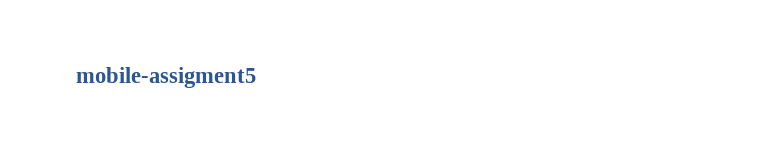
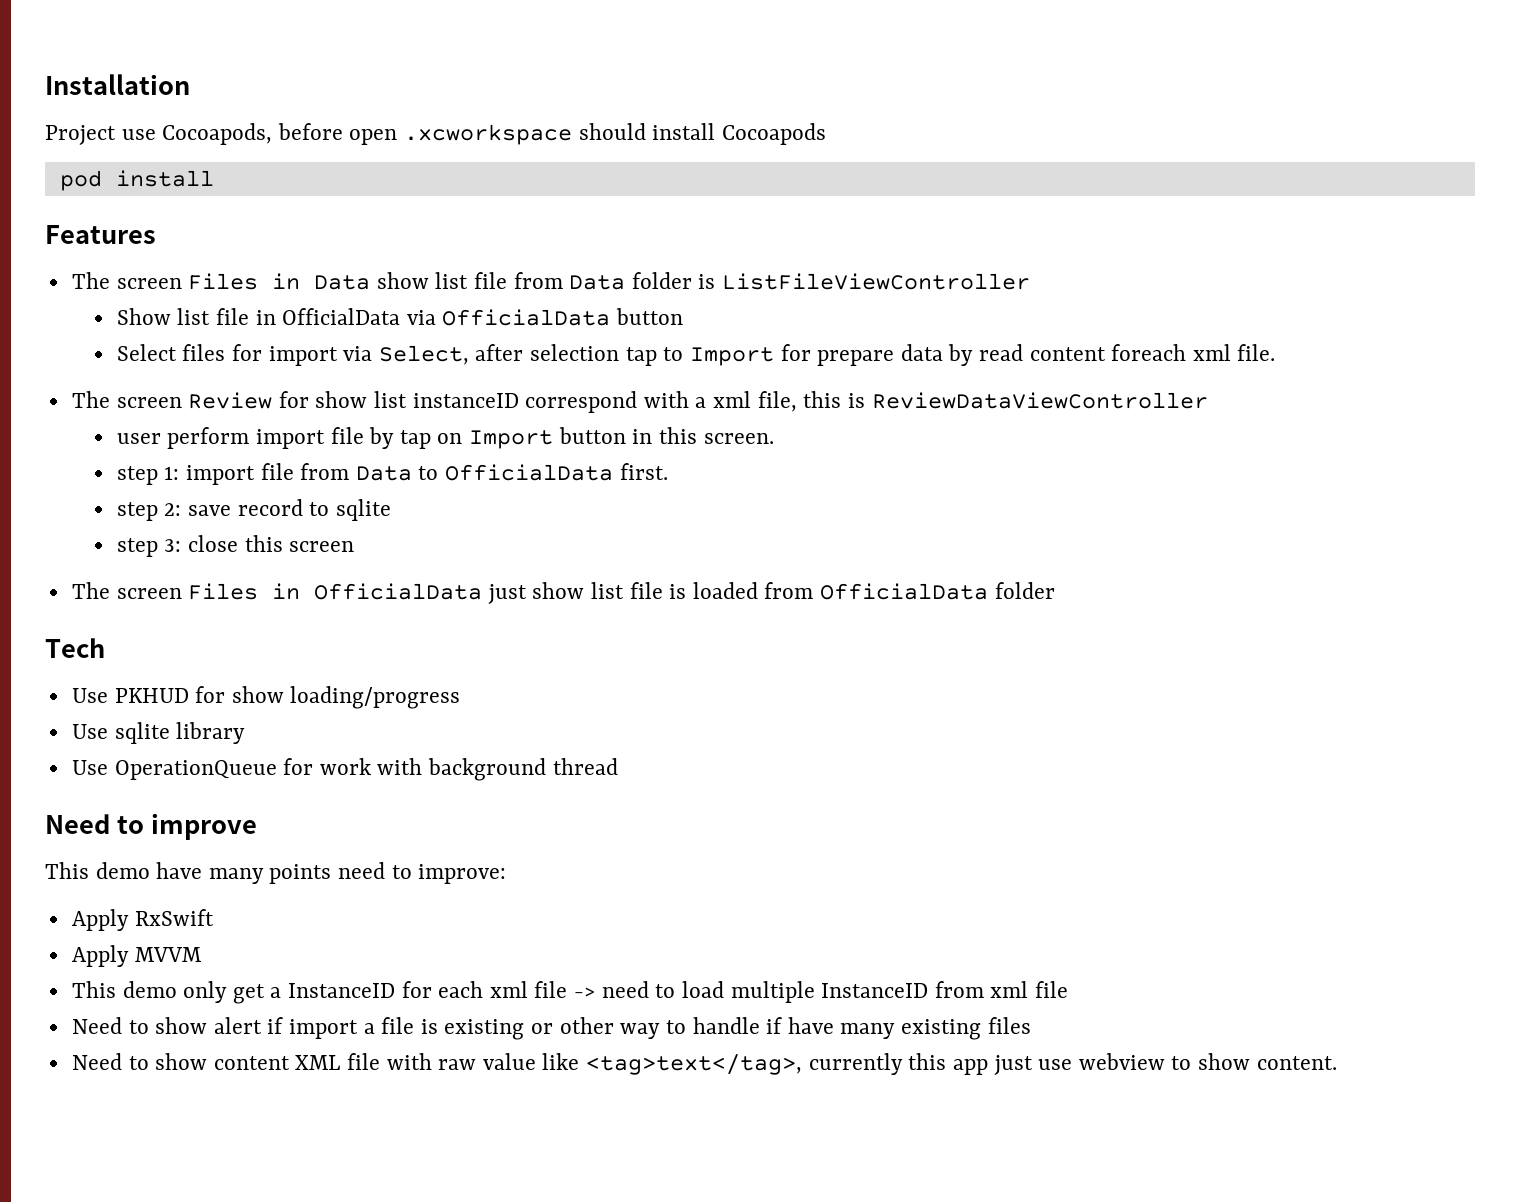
- mobile-assigment5
+ Installation
+ Project use Cocoapods, before open .xcworkspace should install Cocoapods
+ pod install
+ Features
+ The screen Files in Data show list file from Data folder is ListFileViewController
+ Show list file in OfficialData via OfficialData button
+ Select files for import via Select, after selection tap to Import for prepare data by read content foreach xml file.
+ The screen Review for show list instanceID correspond with a xml file, this is ReviewDataViewController
+ user perform import file by tap on Import button in this screen.
+ step 1: import file from Data to OfficialData first.
+ step 2: save record to sqlite
+ step 3: close this screen
+ The screen Files in OfficialData just show list file is loaded from OfficialData folder
+ Tech
+ Use PKHUD for show loading/progress
+ Use sqlite library
+ Use OperationQueue for work with background thread
+ Need to improve
+ This demo have many points need to improve:
+ Apply RxSwift
+ Apply MVVM
+ This demo only get a InstanceID for each xml file -> need to load multiple InstanceID from xml file
+ Need to show alert if import a file is existing or other way to handle if have many existing files
+ Need to show content XML file with raw value like <tag>text</tag>, currently this app just use webview to show content.

